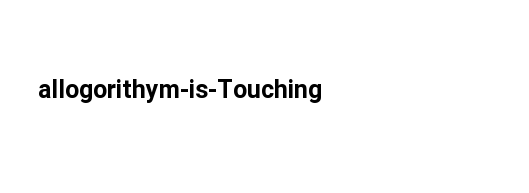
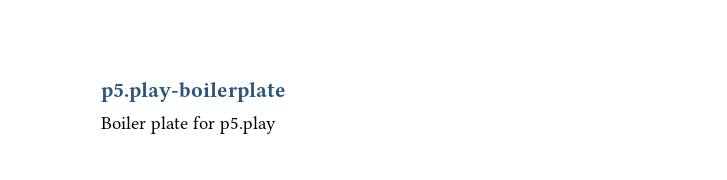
- allogorithym-is-Touching
+ p5.play-boilerplate
+ Boiler plate for p5.play

